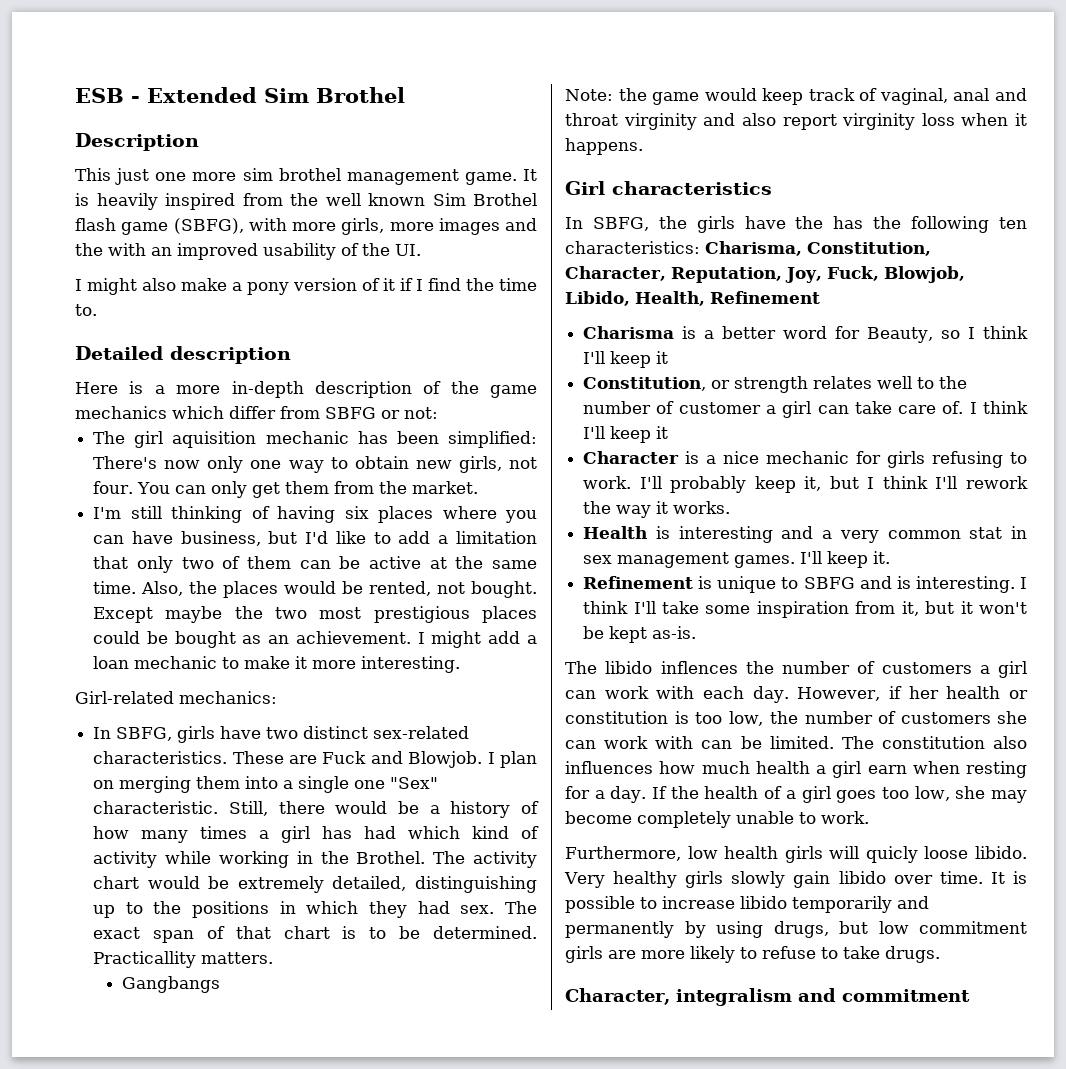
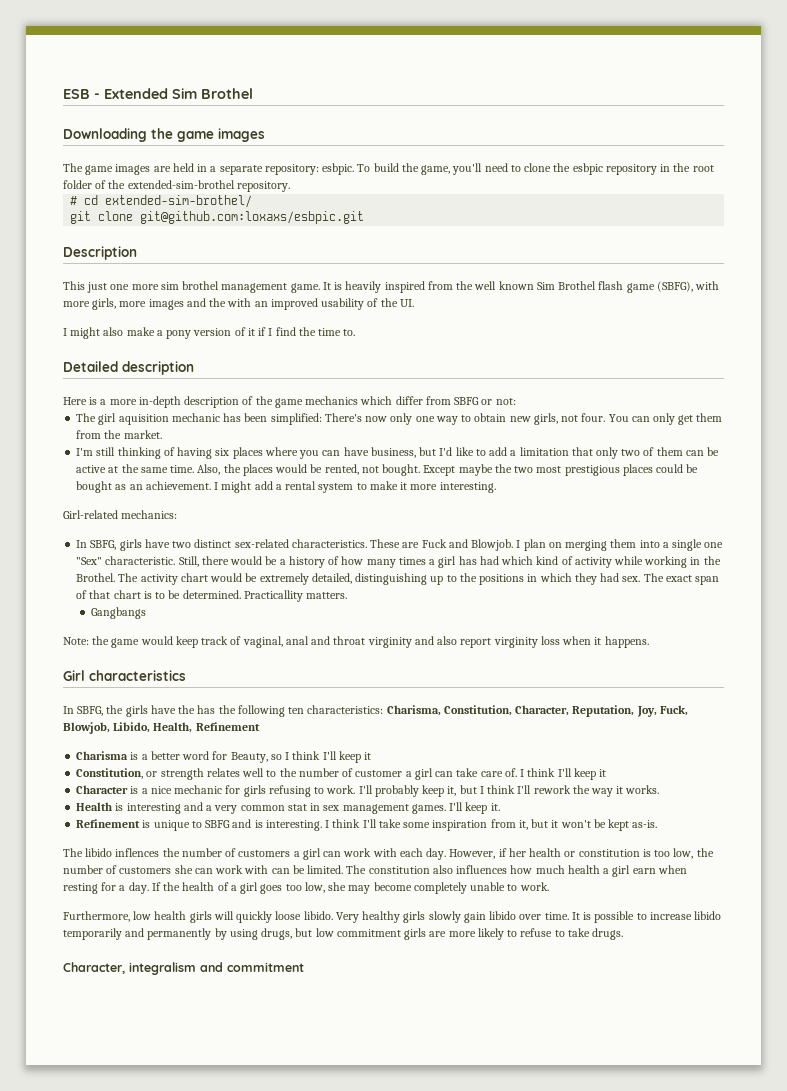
+ Downloading the game images
+ The game images are held in a separate repository: esbpic. To build the game, you'll need to clone the esbpic repository in the root folder of the extended-sim-brothel repository.
+ # cd extended-sim-brothel/
+ git clone git@github.com:loxaxs/esbpic.git
- I might add a loan mechanic to make it more interesting.
+ I might add a rental system to make it more interesting.
- Furthermore, low health girls will quicly loose libido.
+ Furthermore, low health girls will quickly loose libido.

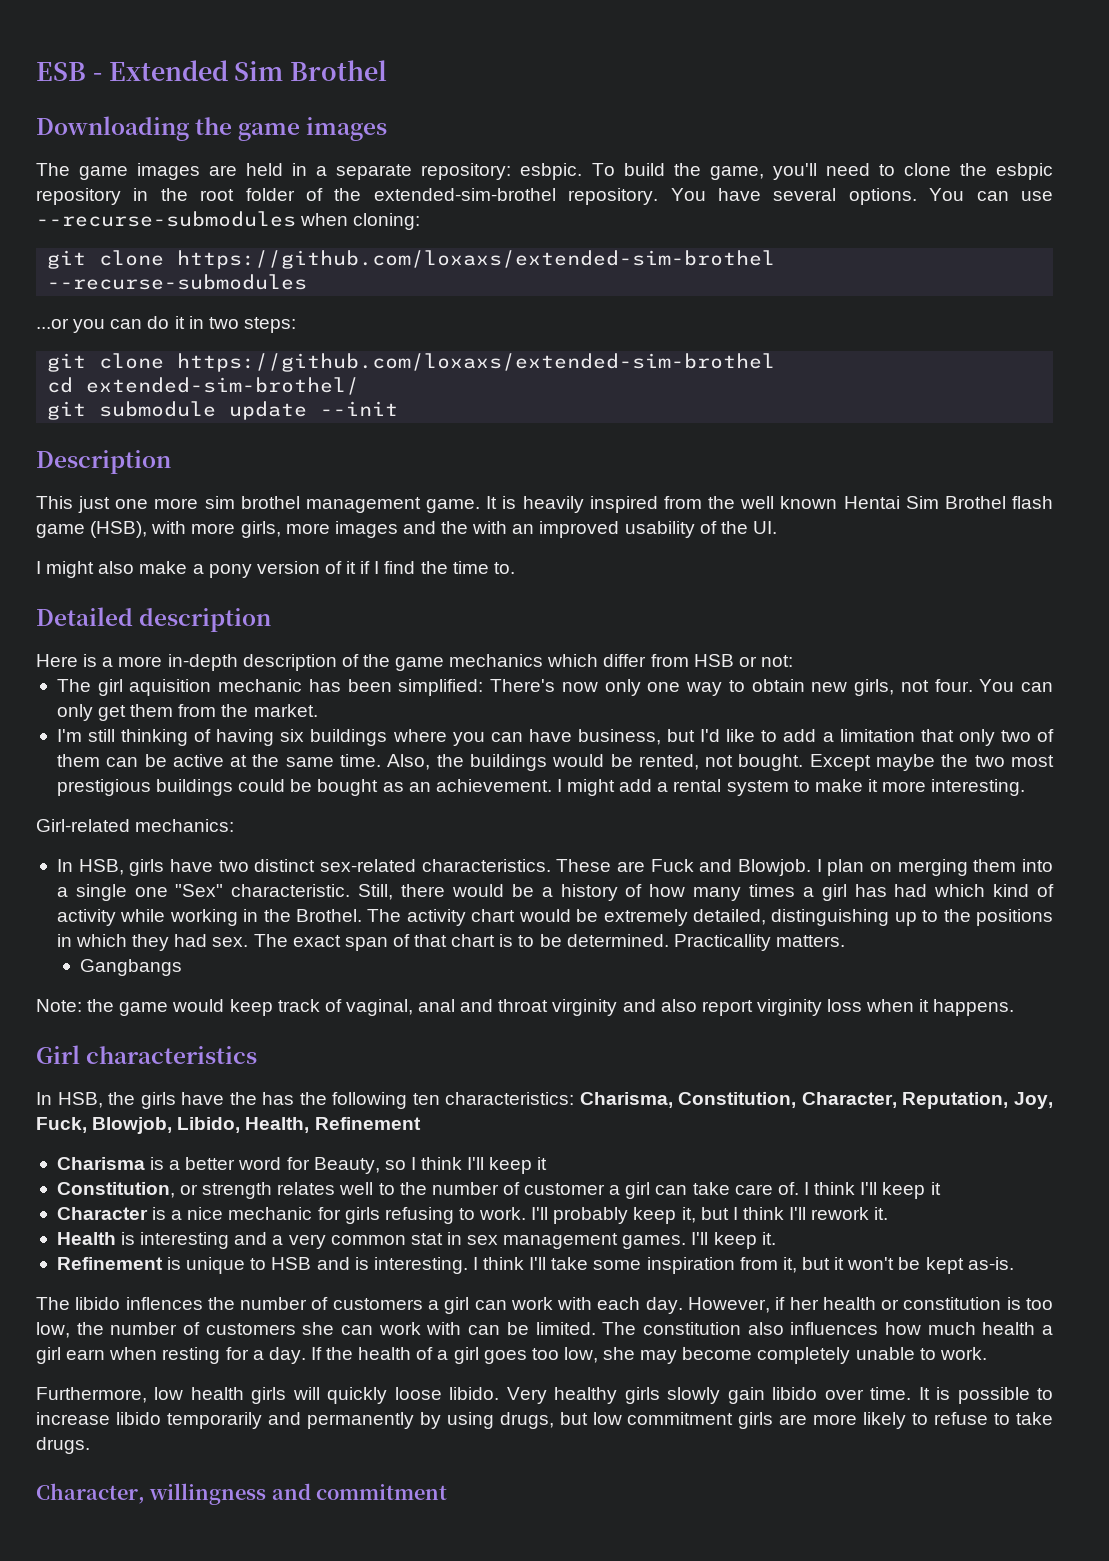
- To build the game, you'll need to clone the esbpic repository in the root folder of the extended-sim-brothel repository.
- # cd extended-sim-brothel/
+ To build the game, you'll need to clone the esbpic repository in the root folder of the extended-sim-brothel repository. You have several options. You can use --recurse-submodules when cloning:
+ git clone https://github.com/loxaxs/extended-sim-brothel --recurse-submodules
+ ...or you can do it in two steps:
+ git clone https://github.com/loxaxs/extended-sim-brothel
+ cd extended-sim-brothel/
- git clone git@github.com:loxaxs/esbpic.git
+ git submodule update --init
- It is heavily inspired from the well known Sim Brothel flash game (SBFG), with more girls, more images and the with an improved usability of the UI.
+ It is heavily inspired from the well known Hentai Sim Brothel flash game (HSB), with more girls, more images and the with an improved usability of the UI.
- Here is a more in-depth description of the game mechanics which differ from SBFG or not:
+ Here is a more in-depth description of the game mechanics which differ from HSB or not:
- I'm still thinking of having six places where you can have business, but I'd like to add a limitation that only two of them can be active at the same time.
+ I'm still thinking of having six buildings where you can have business, but I'd like to add a limitation that only two of them can be active at the same time.
- Also, the places would be rented, not bought.
+ Also, the buildings would be rented, not bought.
- Except maybe the two most prestigious places could be bought as an achievement.
+ Except maybe the two most prestigious buildings could be bought as an achievement.
- In SBFG, girls have two distinct sex-related characteristics.
+ In HSB, girls have two distinct sex-related characteristics.
- In SBFG, the girls have the has the following ten characteristics: Charisma, Constitution, Character, Reputation, Joy, Fuck, Blowjob, Libido, Health, Refinement
+ In HSB, the girls have the has the following ten characteristics: Charisma, Constitution, Character, Reputation, Joy, Fuck, Blowjob, Libido, Health, Refinement
- I'll probably keep it, but I think I'll rework the way it works.
+ I'll probably keep it, but I think I'll rework it.
- Refinement is unique to SBFG and is interesting.
+ Refinement is unique to HSB and is interesting.
- Character, integralism and commitment
+ Character, willingness and commitment

